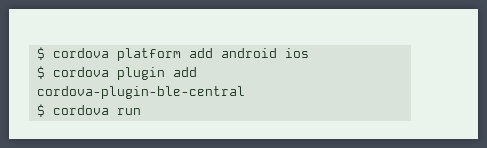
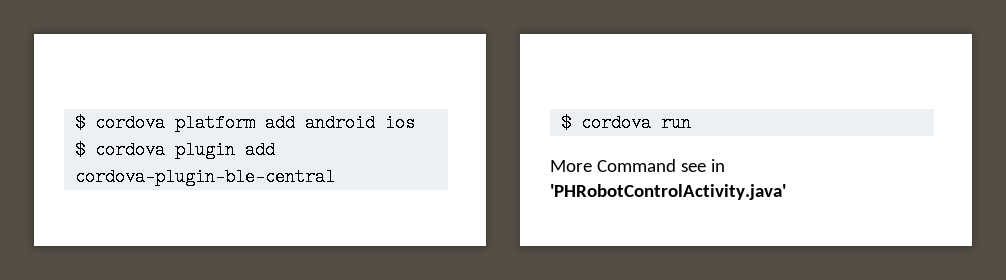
+ More Command see in 'PHRobotControlActivity.java'

